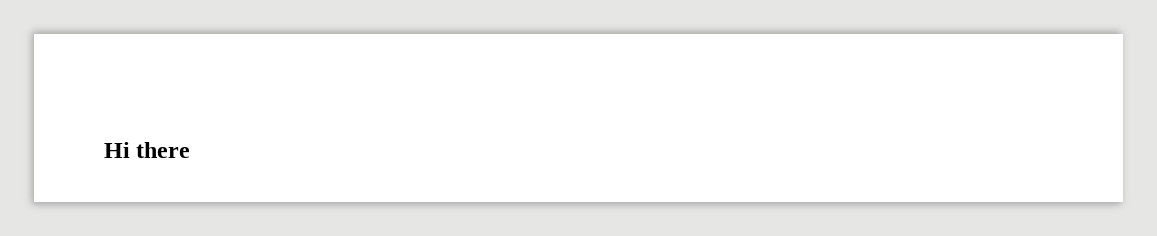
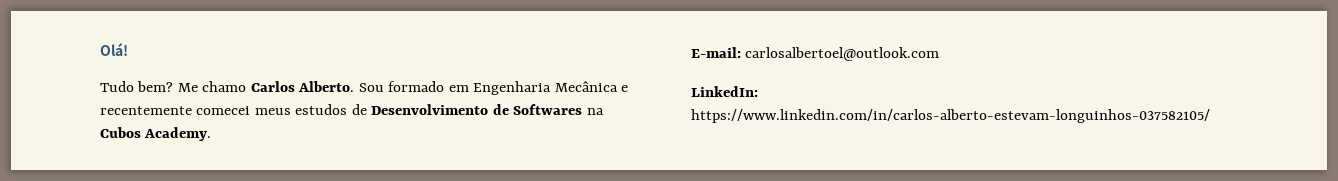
- Hi there
+ Olá!
+ Tudo bem? Me chamo Carlos Alberto. Sou formado em Engenharia Mecânica e recentemente comecei meus estudos de Desenvolvimento de Softwares na Cubos Academy.
+ E-mail: carlosalbertoel@outlook.com
+ LinkedIn: https://www.linkedin.com/in/carlos-alberto-estevam-longuinhos-037582105/

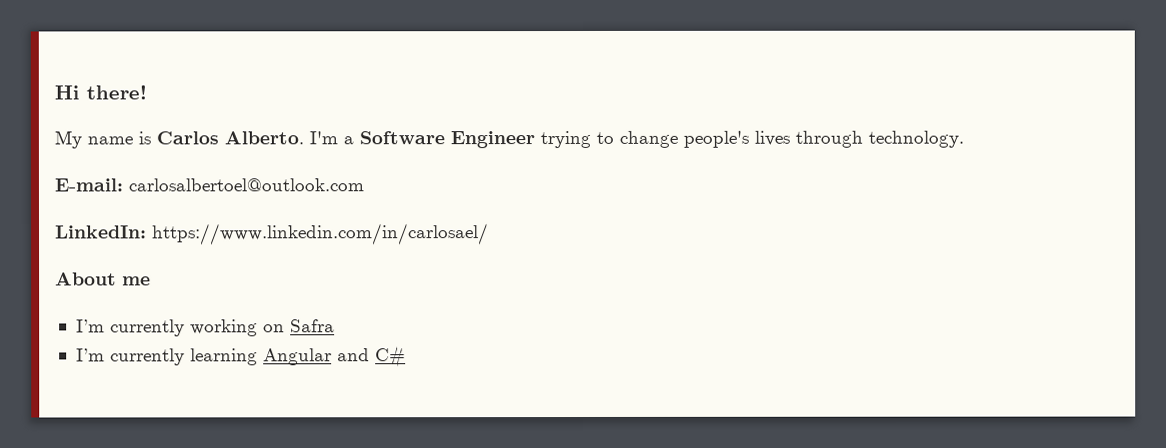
- Olá!
- Tudo bem? Me chamo Carlos Alberto. Sou formado em Engenharia Mecânica e recentemente comecei meus estudos de Desenvolvimento de Softwares na Cubos Academy.
+ Hi there!
+ My name is Carlos Alberto. I'm a Software Engineer trying to change people's lives through technology.
  E-mail: carlosalbertoel@outlook.com
- LinkedIn: https://www.linkedin.com/in/carlos-alberto-estevam-longuinhos-037582105/
+ LinkedIn: https://www.linkedin.com/in/carlosael/
+ About me
+ I’m currently working on Safra
+ I’m currently learning Angular and C#

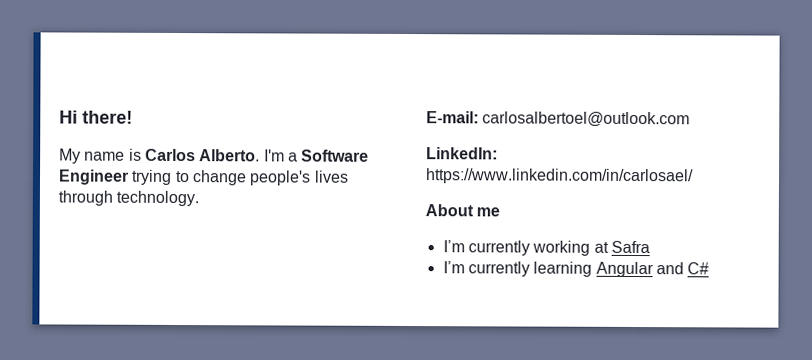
- I’m currently working on Safra
+ I’m currently working at Safra

